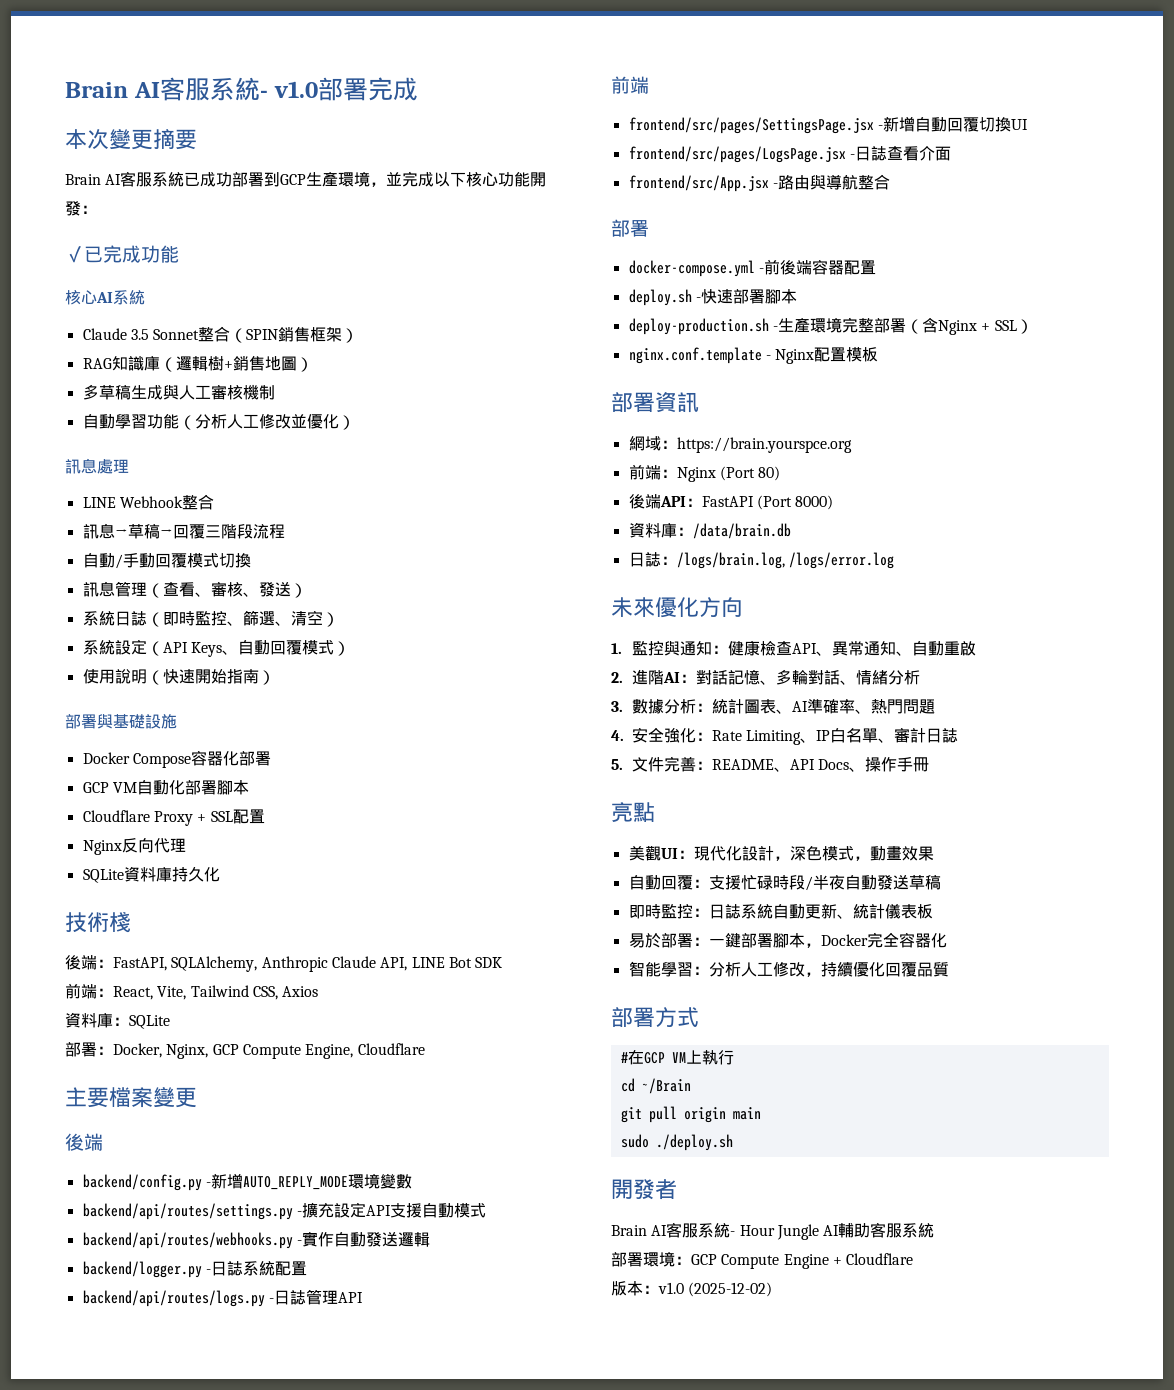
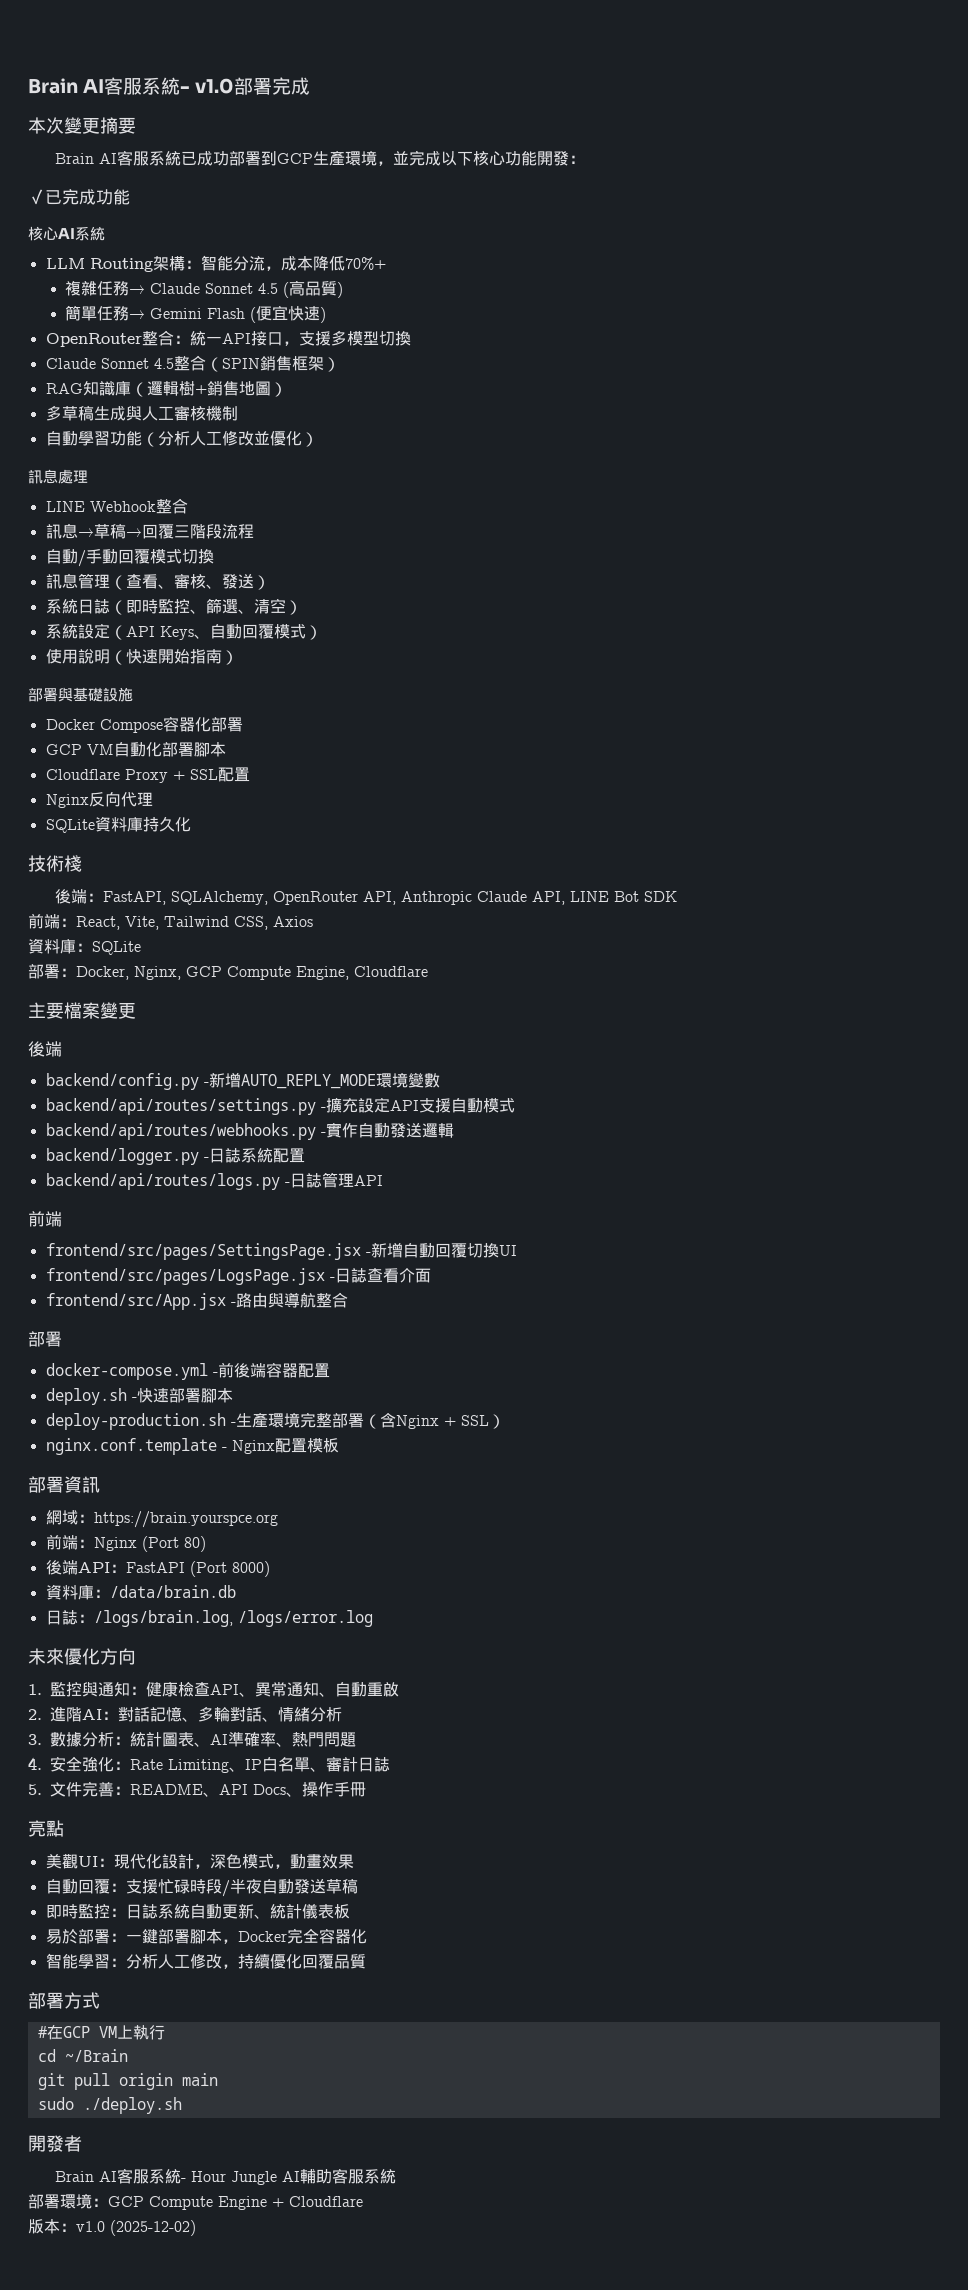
- Claude 3.5 Sonnet整合（SPIN銷售框架）
+ LLM Routing架構：智能分流，成本降低70%+
+ 複雜任務→ Claude Sonnet 4.5 (高品質)
+ 簡單任務→ Gemini Flash (便宜快速)
+ OpenRouter整合：統一API接口，支援多模型切換
+ Claude Sonnet 4.5整合（SPIN銷售框架）
- 後端：FastAPI, SQLAlchemy, Anthropic Claude API, LINE Bot SDK
+ 後端：FastAPI, SQLAlchemy, OpenRouter API, Anthropic Claude API, LINE Bot SDK

